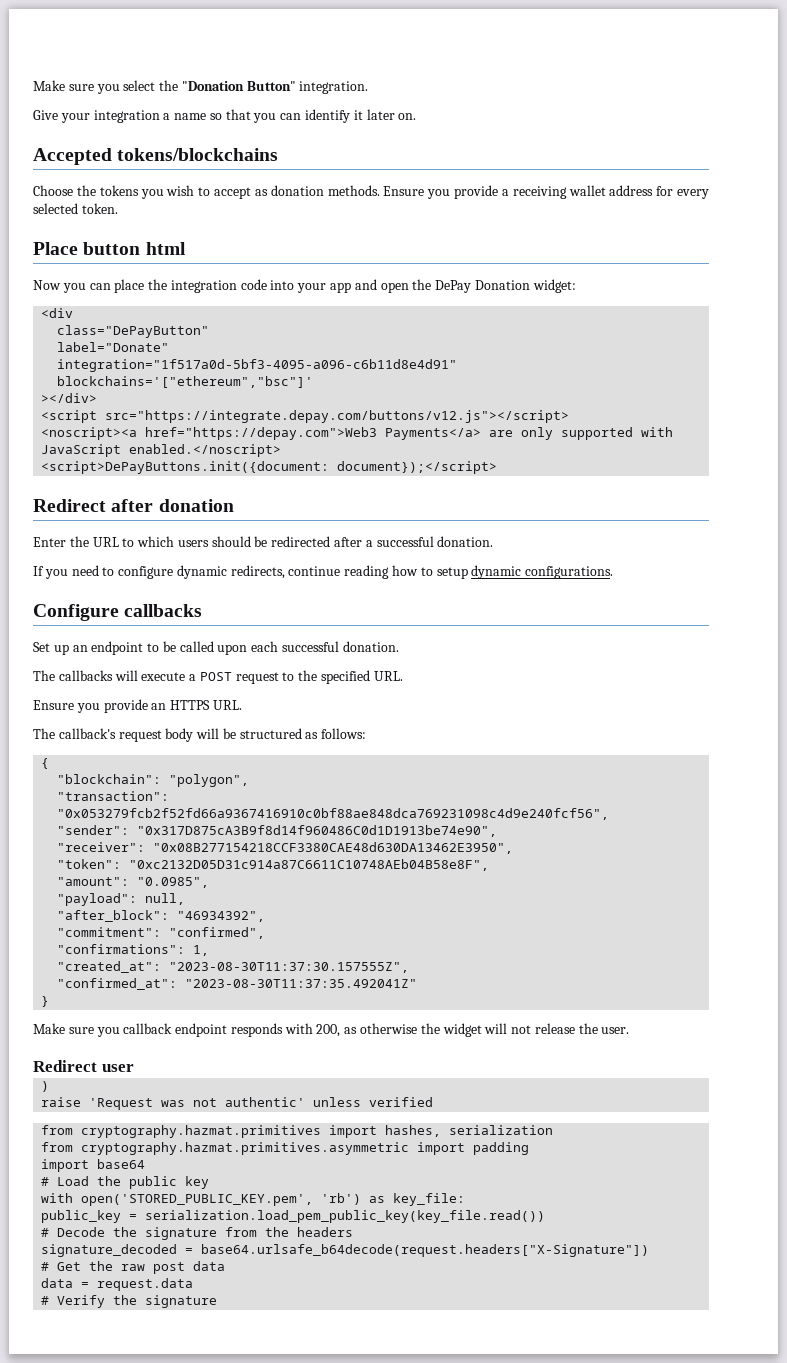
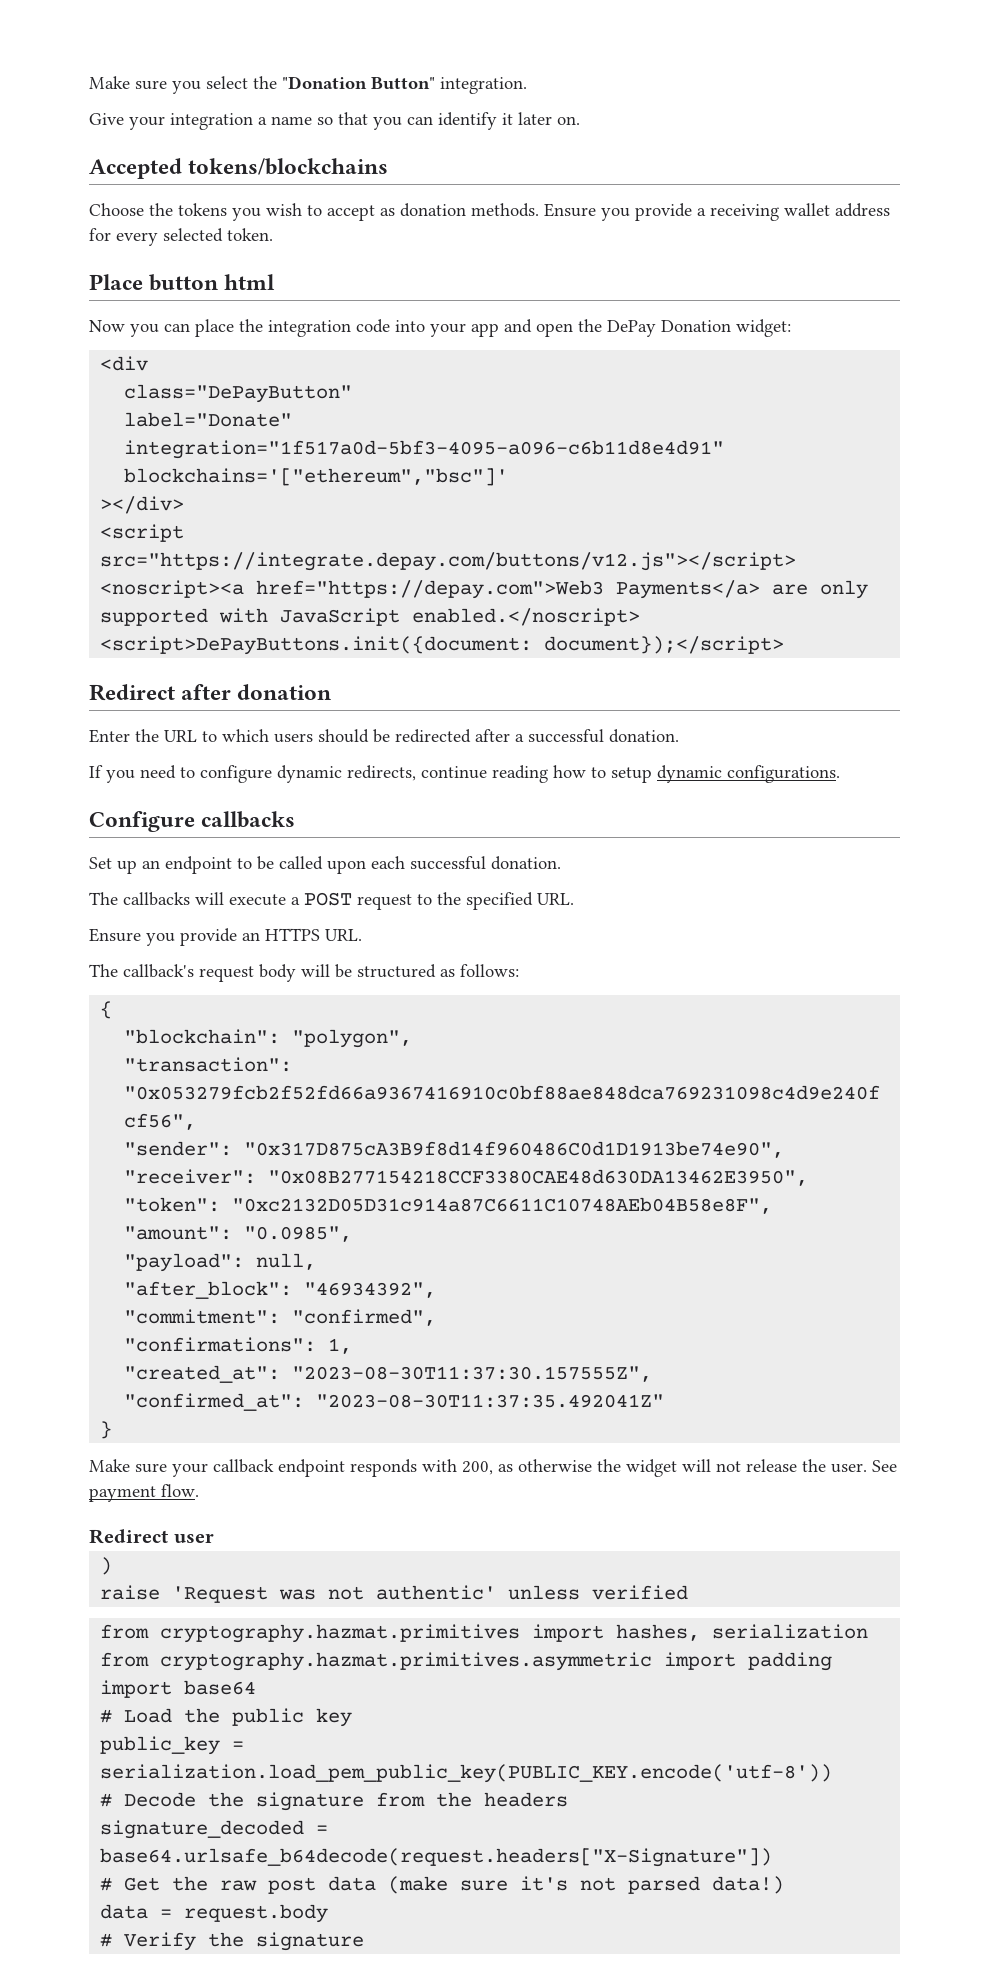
- Make sure you callback endpoint responds with 200, as otherwise the widget will not release the user.
+ Make sure your callback endpoint responds with 200, as otherwise the widget will not release the user. See payment flow.
- with open('STORED_PUBLIC_KEY.pem', 'rb') as key_file:
- public_key = serialization.load_pem_public_key(key_file.read())
+ public_key = serialization.load_pem_public_key(PUBLIC_KEY.encode('utf-8'))
- # Get the raw post data
+ # Get the raw post data (make sure it's not parsed data!)
- data = request.data
+ data = request.body

